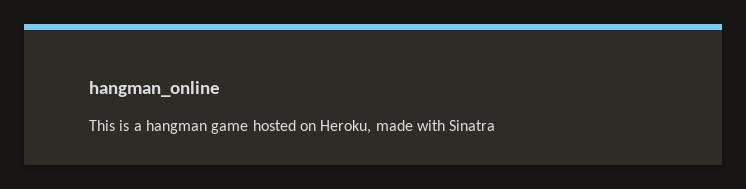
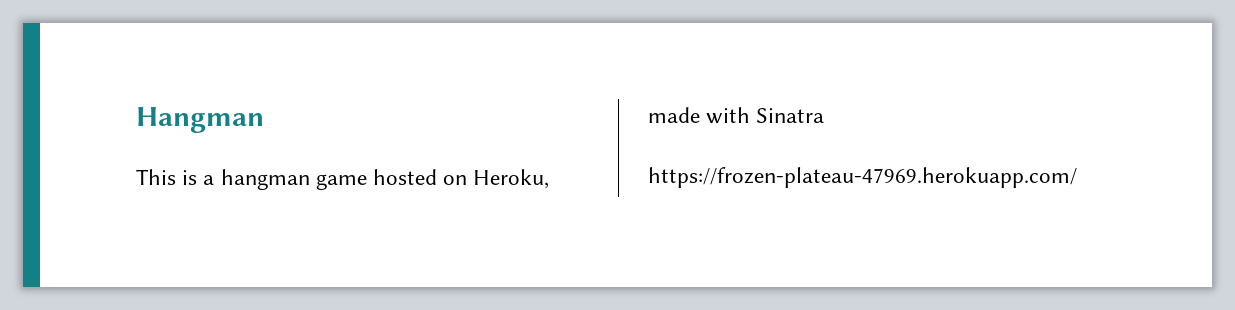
- hangman_online
+ Hangman
+ https://frozen-plateau-47969.herokuapp.com/

